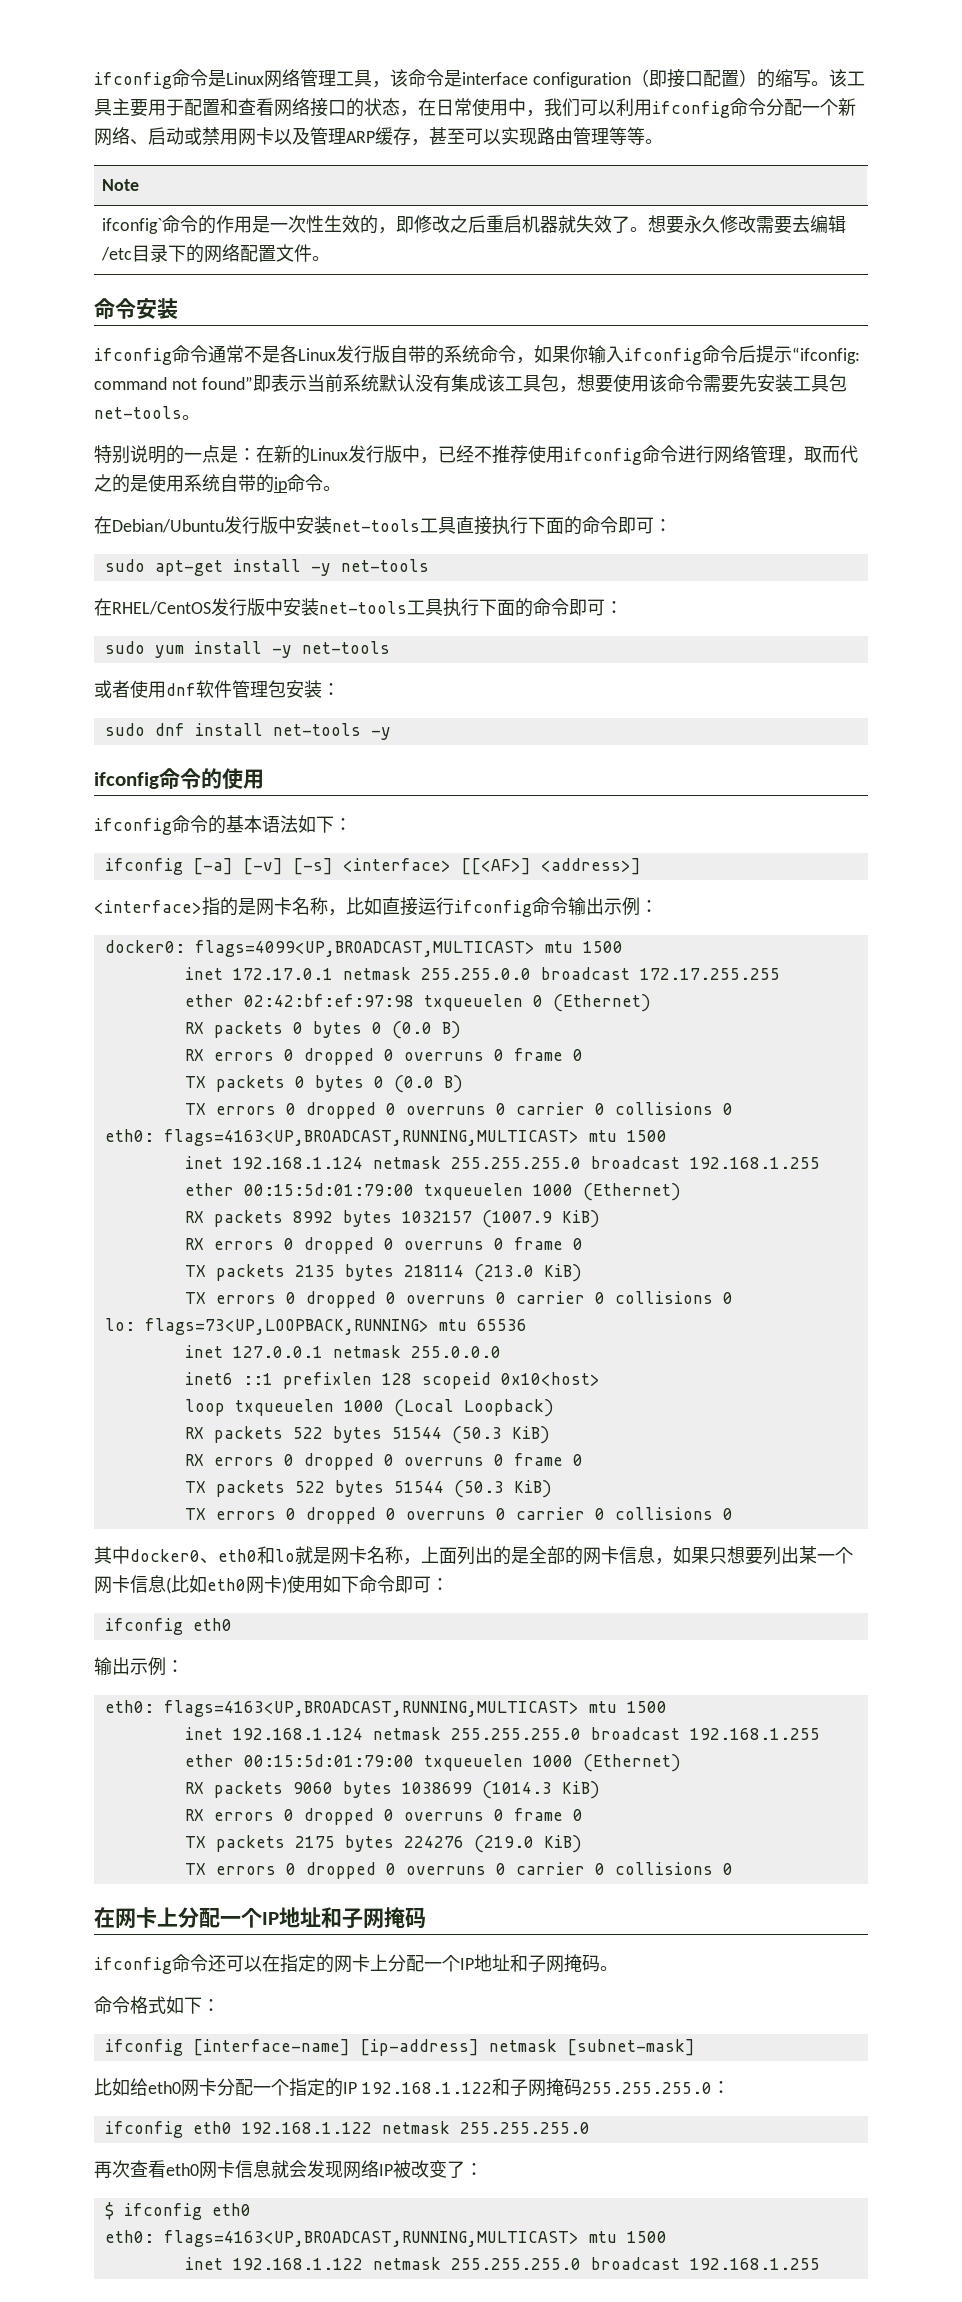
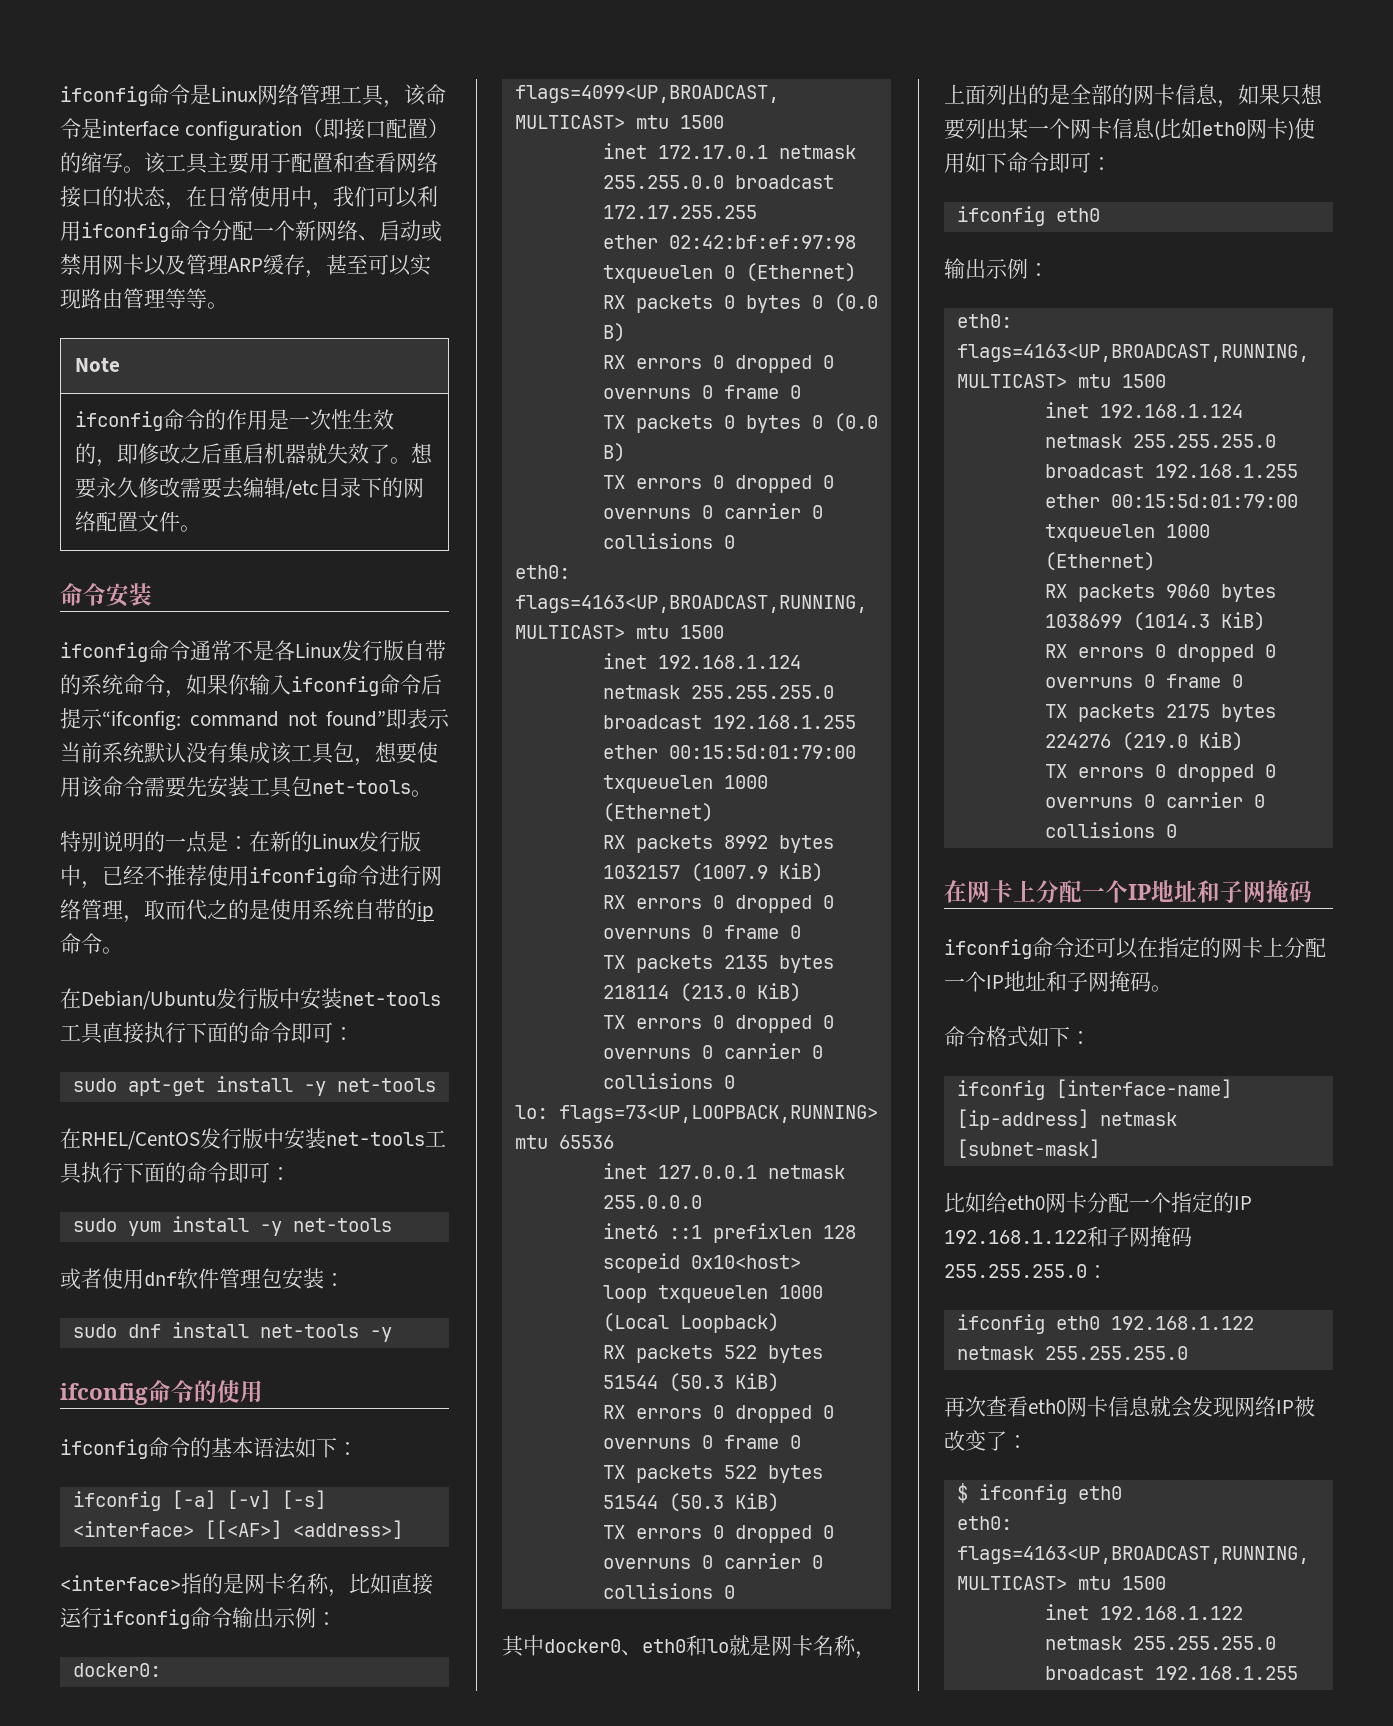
- ifconfig`命令的作用是一次性生效的，即修改之后重启机器就失效了。想要永久修改需要去编辑/etc目录下的网络配置文件。
+ ifconfig命令的作用是一次性生效的，即修改之后重启机器就失效了。想要永久修改需要去编辑/etc目录下的网络配置文件。

